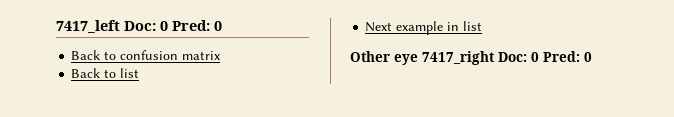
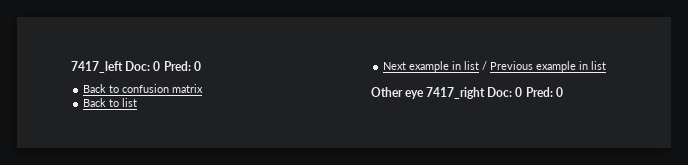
- Next example in list
+ Next example in list / Previous example in list

